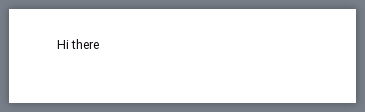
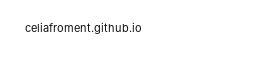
- Hi there
+ celiafroment.github.io

